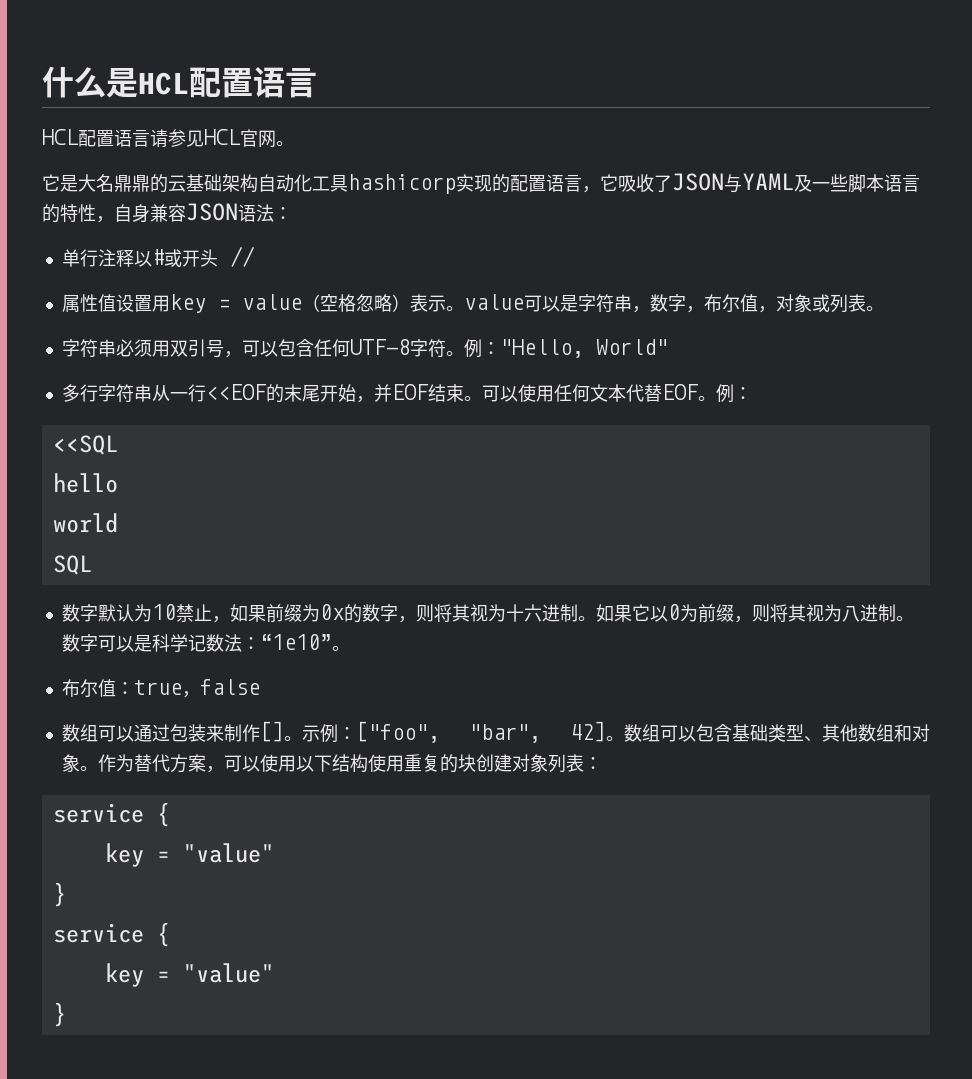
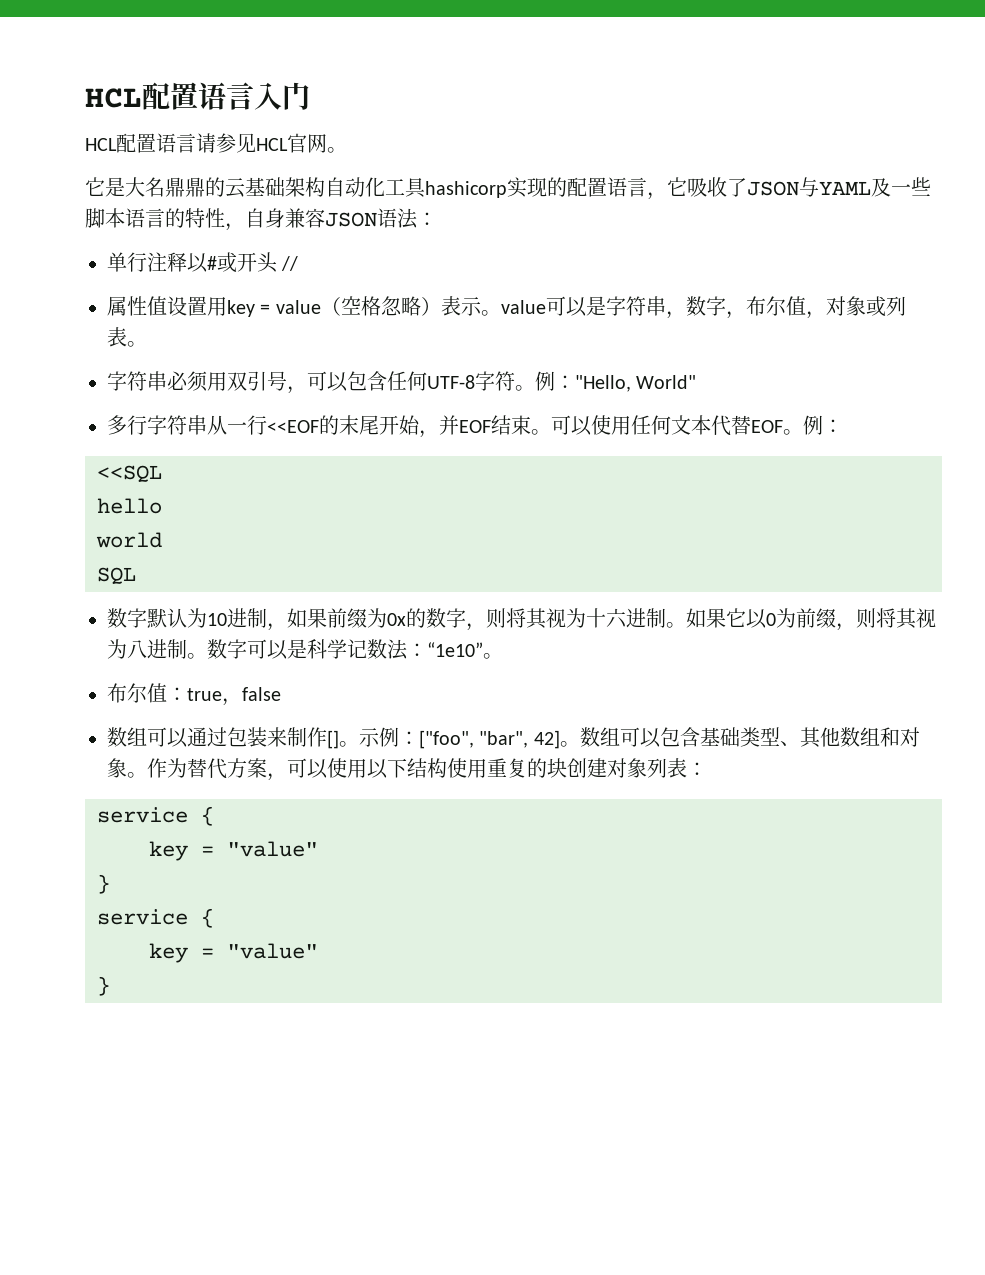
- 什么是HCL配置语言
+ HCL配置语言入门
- 数字默认为10禁止，如果前缀为0x的数字，则将其视为十六进制。
+ 数字默认为10进制，如果前缀为0x的数字，则将其视为十六进制。

